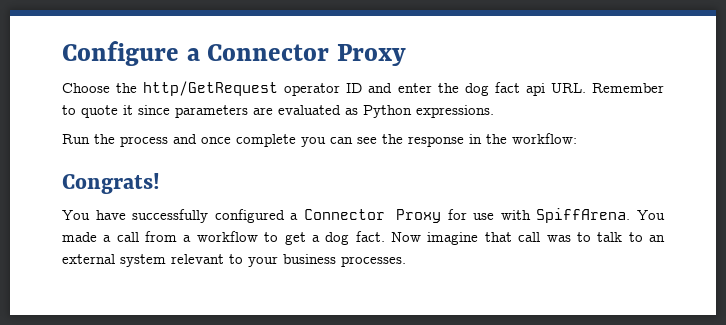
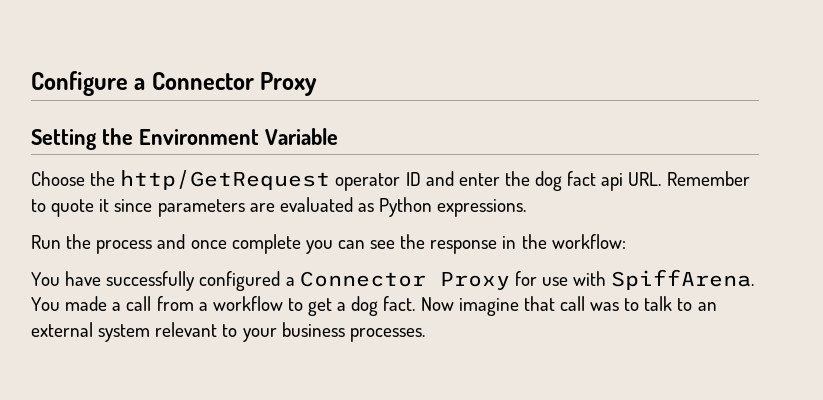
+ Setting the Environment Variable
- Congrats!

